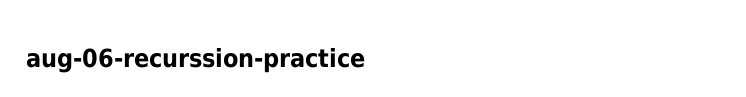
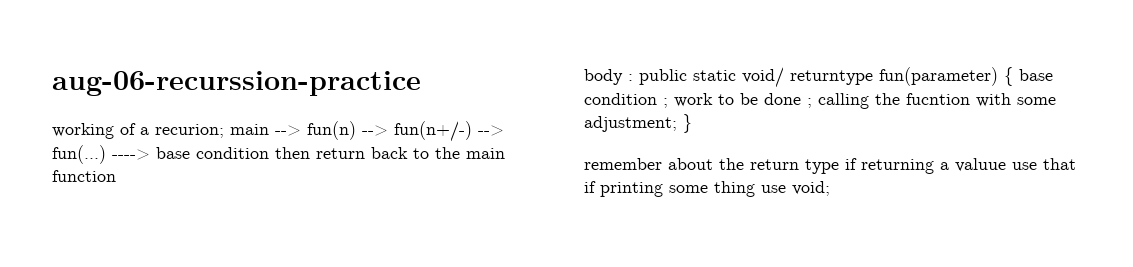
+ working of a recurion; main --> fun(n) --> fun(n+/-) --> fun(...) ----> base condition then return back to the main function
+ body : public static void/ returntype fun(parameter) { base condition ; work to be done ; calling the fucntion with some adjustment; }
+ remember about the return type if returning a valuue use that if printing some thing use void;

